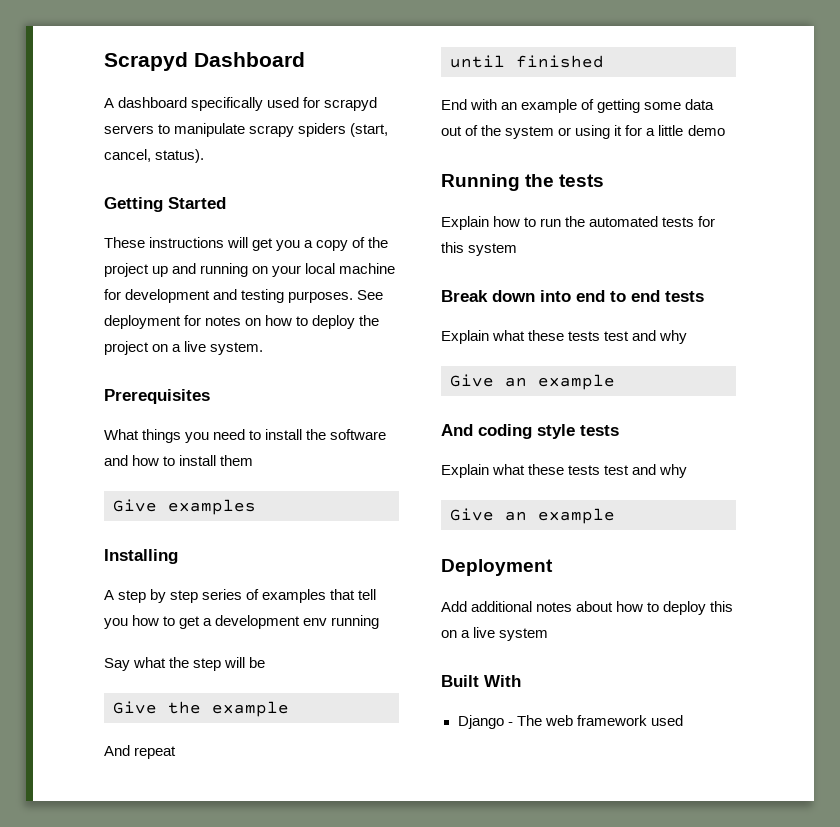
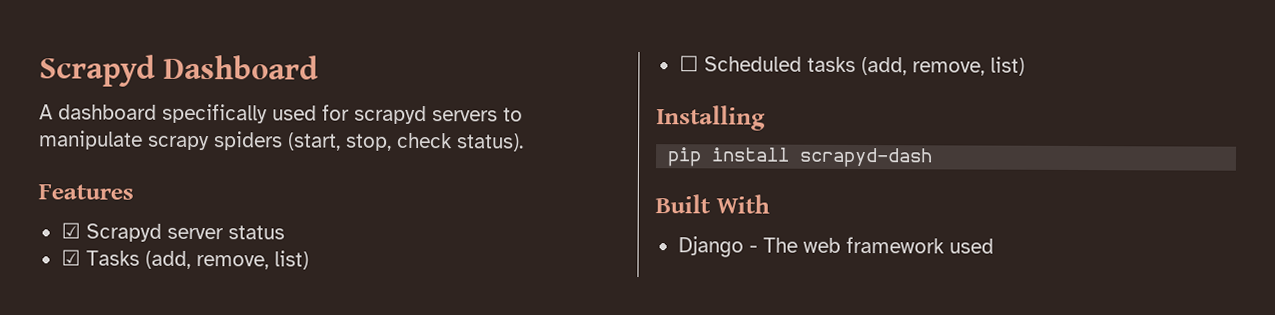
- A dashboard specifically used for scrapyd servers to manipulate scrapy spiders (start, cancel, status).
+ A dashboard specifically used for scrapyd servers to manipulate scrapy spiders (start, stop, check status).
- Getting Started
- These instructions will get you a copy of the project up and running on your local machine for development and testing purposes. See deployment for notes on how to deploy the project on a live system.
- Prerequisites
- What things you need to install the software and how to install them
- Give examples
+ Features
+ ☑ Scrapyd server status
+ ☑ Tasks (add, remove, list)
+ ☐ Scheduled tasks (add, remove, list)
  Installing
- A step by step series of examples that tell you how to get a development env running
- Say what the step will be
- Give the example
- And repeat
- until finished
- End with an example of getting some data out of the system or using it for a little demo
- Running the tests
- Explain how to run the automated tests for this system
- Break down into end to end tests
- Explain what these tests test and why
- Give an example
- And coding style tests
- Explain what these tests test and why
- Give an example
- Deployment
- Add additional notes about how to deploy this on a live system
+ pip install scrapyd-dash

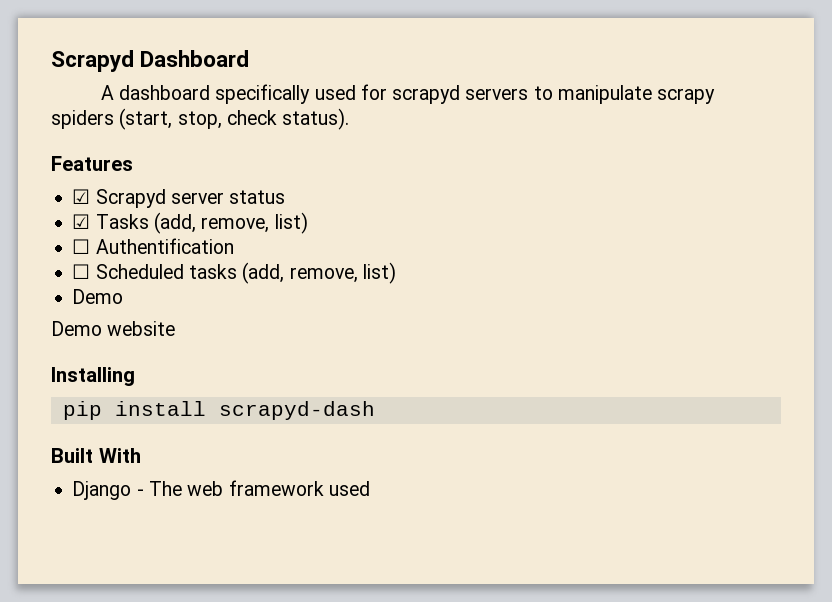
+ ☐ Authentification
  ☐ Scheduled tasks (add, remove, list)
+ Demo
+ Demo website

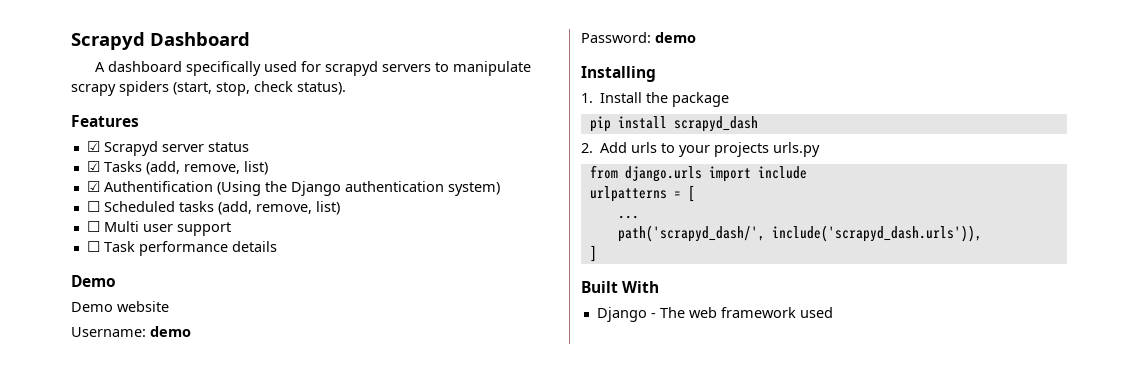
- ☐ Authentification
+ ☑ Authentification (Using the Django authentication system)
  ☐ Scheduled tasks (add, remove, list)
+ ☐ Multi user support
+ ☐ Task performance details
  Demo
  Demo website
+ Username: demo
+ Password: demo
  Installing
- pip install scrapyd-dash
+ 1. Install the package
+ pip install scrapyd_dash
+ 2. Add urls to your projects urls.py
+ from django.urls import include
+ urlpatterns = [
+ ...
+ path('scrapyd_dash/', include('scrapyd_dash.urls')),
+ ]

